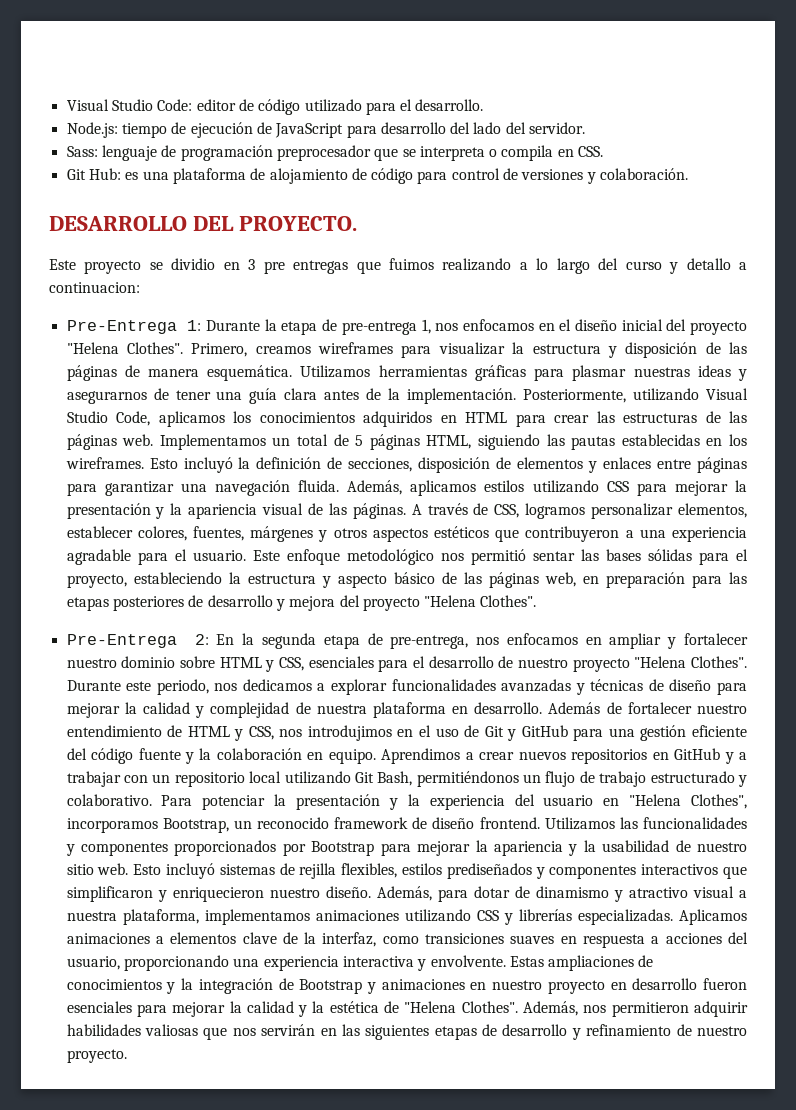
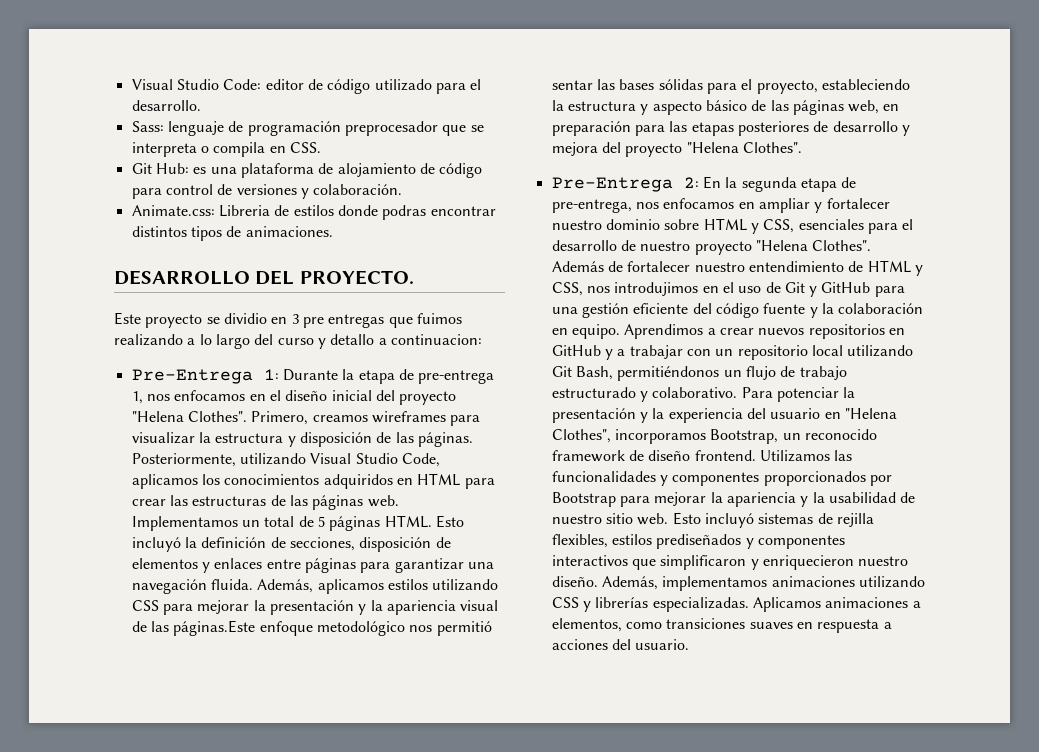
- Node.js: tiempo de ejecución de JavaScript para desarrollo del lado del servidor.
+ Animate.css: Libreria de estilos donde podras encontrar distintos tipos de animaciones.
- Primero, creamos wireframes para visualizar la estructura y disposición de las páginas de manera esquemática. Utilizamos herramientas gráficas para plasmar nuestras ideas y asegurarnos de tener una guía clara antes de la implementación.
+ Primero, creamos wireframes para visualizar la estructura y disposición de las páginas.
- Implementamos un total de 5 páginas HTML, siguiendo las pautas establecidas en los wireframes.
+ Implementamos un total de 5 páginas HTML.
- Además, aplicamos estilos utilizando CSS para mejorar la presentación y la apariencia visual de las páginas. A través de CSS, logramos personalizar elementos, establecer colores, fuentes, márgenes y otros aspectos estéticos que contribuyeron a una experiencia agradable para el usuario. Este enfoque metodológico nos permitió sentar las bases sólidas para el proyecto, estableciendo la estructura y aspecto básico de las páginas web, en preparación para las etapas posteriores de desarrollo y mejora del proyecto "Helena Clothes".
+ Además, aplicamos estilos utilizando CSS para mejorar la presentación y la apariencia visual de las páginas.Este enfoque metodológico nos permitió sentar las bases sólidas para el proyecto, estableciendo la estructura y aspecto básico de las páginas web, en preparación para las etapas posteriores de desarrollo y mejora del proyecto "Helena Clothes".
- Durante este periodo, nos dedicamos a explorar funcionalidades avanzadas y técnicas de diseño para mejorar la calidad y complejidad de nuestra plataforma en desarrollo.
- Además, para dotar de dinamismo y atractivo visual a nuestra plataforma, implementamos animaciones utilizando CSS y librerías especializadas.
+ Además, implementamos animaciones utilizando CSS y librerías especializadas.
- Aplicamos animaciones a elementos clave de la interfaz, como transiciones suaves en respuesta a acciones del usuario, proporcionando una experiencia interactiva y envolvente. Estas ampliaciones de conocimientos y la integración de Bootstrap y animaciones en nuestro proyecto en desarrollo fueron esenciales para mejorar la calidad y la estética de "Helena Clothes". Además, nos permitieron adquirir habilidades valiosas que nos servirán en las siguientes etapas de desarrollo y refinamiento de nuestro proyecto.
+ Aplicamos animaciones a elementos, como transiciones suaves en respuesta a acciones del usuario.

